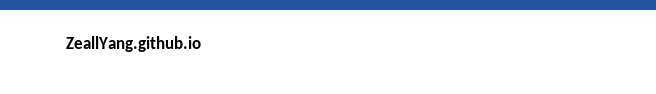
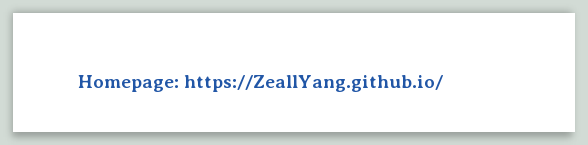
- ZeallYang.github.io
+ Homepage: https://ZeallYang.github.io/

